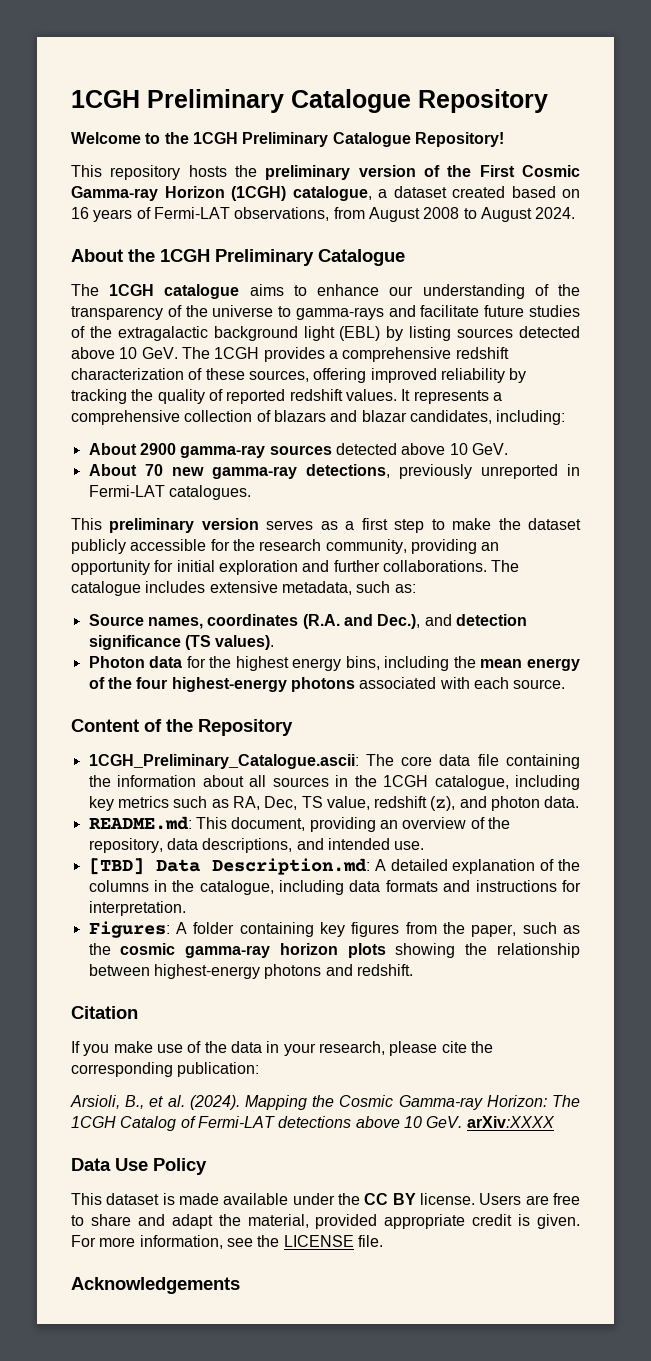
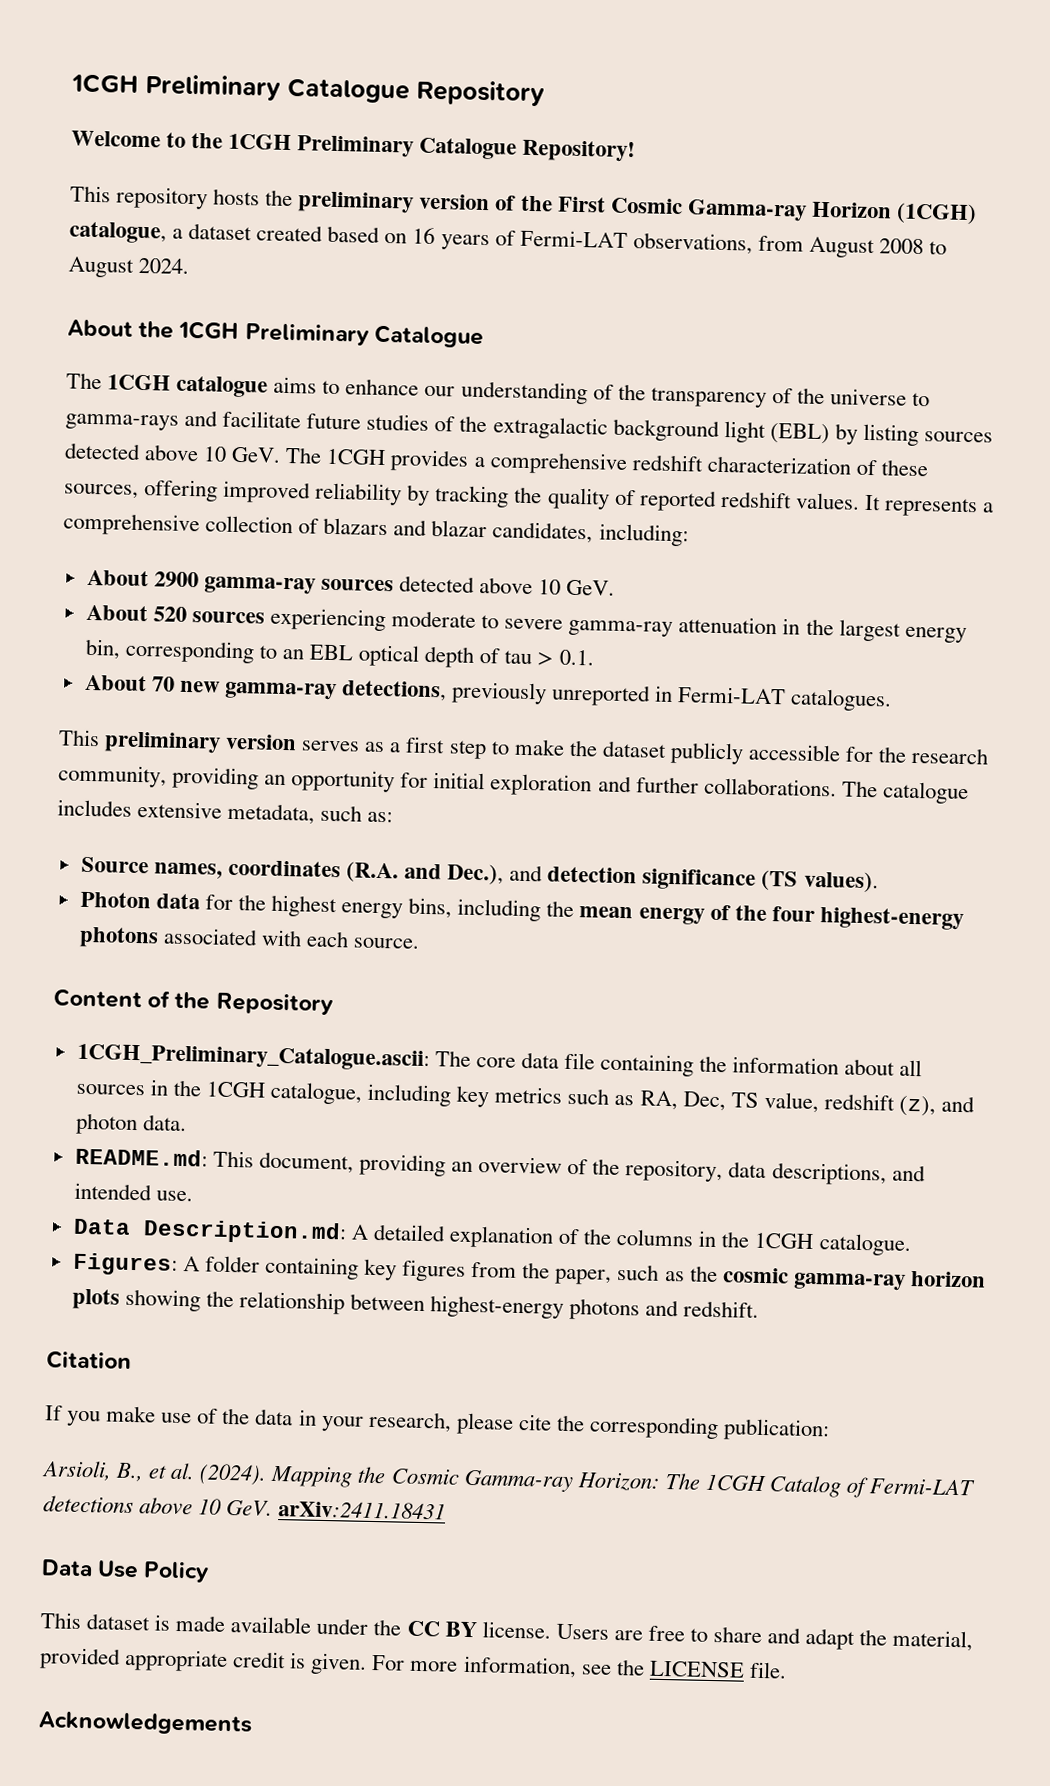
+ About 520 sources experiencing moderate to severe gamma-ray attenuation in the largest energy bin, corresponding to an EBL optical depth of tau > 0.1.
- [TBD] Data Description.md: A detailed explanation of the columns in the catalogue, including data formats and instructions for interpretation.
+ Data Description.md: A detailed explanation of the columns in the 1CGH catalogue.
- Mapping the Cosmic Gamma-ray Horizon: The 1CGH Catalog of Fermi-LAT detections above 10 GeV. arXiv:XXXX
+ Mapping the Cosmic Gamma-ray Horizon: The 1CGH Catalog of Fermi-LAT detections above 10 GeV. arXiv:2411.18431

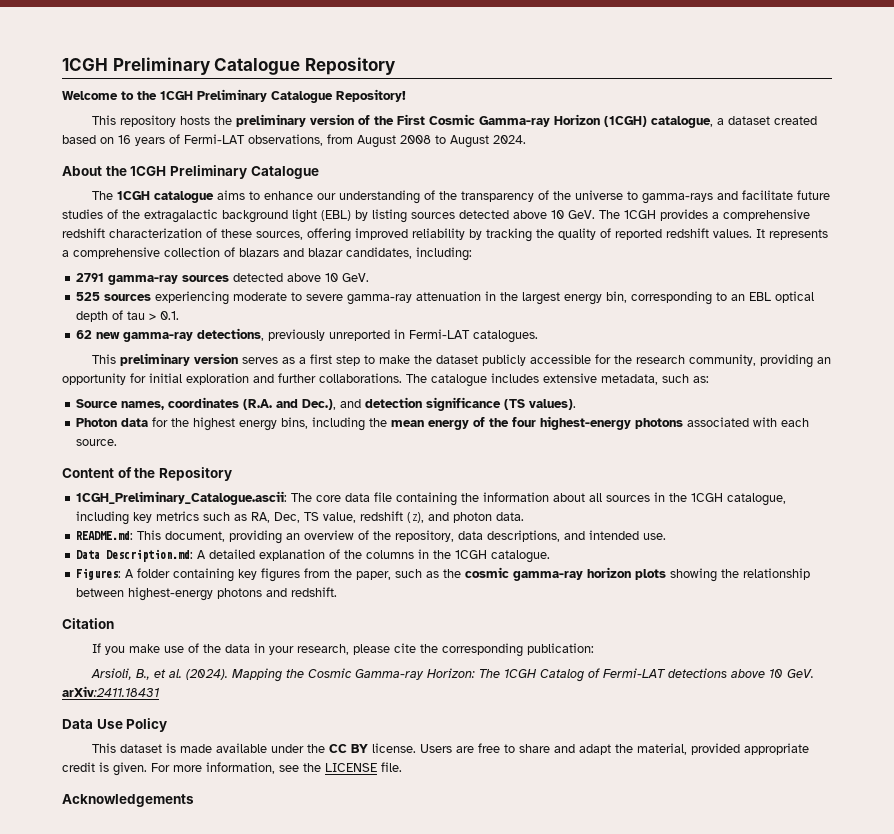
- About 2900 gamma-ray sources detected above 10 GeV.
+ 2791 gamma-ray sources detected above 10 GeV.
- About 520 sources experiencing moderate to severe gamma-ray attenuation in the largest energy bin, corresponding to an EBL optical depth of tau > 0.1.
+ 525 sources experiencing moderate to severe gamma-ray attenuation in the largest energy bin, corresponding to an EBL optical depth of tau > 0.1.
- About 70 new gamma-ray detections, previously unreported in Fermi-LAT catalogues.
+ 62 new gamma-ray detections, previously unreported in Fermi-LAT catalogues.

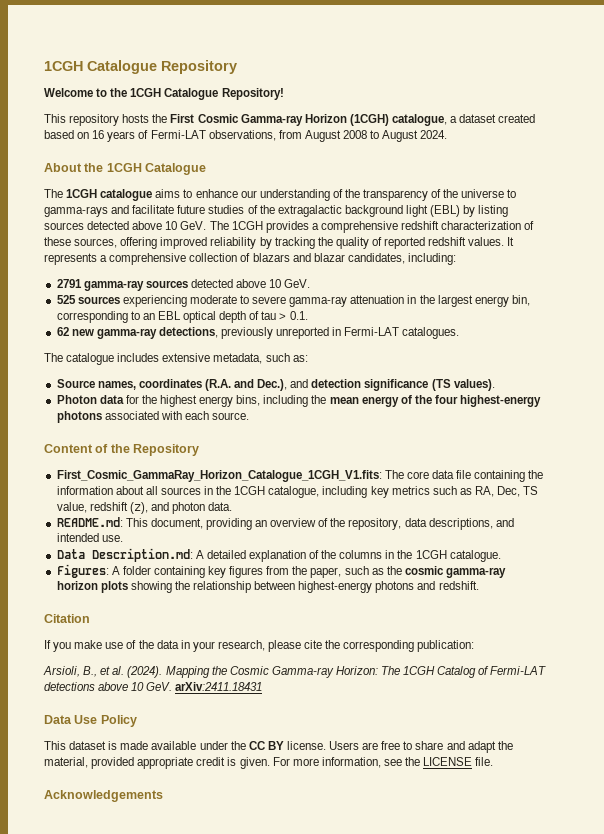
- 1CGH Preliminary Catalogue Repository
+ 1CGH Catalogue Repository
- Welcome to the 1CGH Preliminary Catalogue Repository!
+ Welcome to the 1CGH Catalogue Repository!
- This repository hosts the preliminary version of the First Cosmic Gamma-ray Horizon (1CGH) catalogue, a dataset created based on 16 years of Fermi-LAT observations, from August 2008 to August 2024.
+ This repository hosts the First Cosmic Gamma-ray Horizon (1CGH) catalogue, a dataset created based on 16 years of Fermi-LAT observations, from August 2008 to August 2024.
- About the 1CGH Preliminary Catalogue
+ About the 1CGH Catalogue
- This preliminary version serves as a first step to make the dataset publicly accessible for the research community, providing an opportunity for initial exploration and further collaborations.
- 1CGH_Preliminary_Catalogue.ascii: The core data file containing the information about all sources in the 1CGH catalogue, including key metrics such as RA, Dec, TS value, redshift (z), and photon data.
+ First_Cosmic_GammaRay_Horizon_Catalogue_1CGH_V1.fits: The core data file containing the information about all sources in the 1CGH catalogue, including key metrics such as RA, Dec, TS value, redshift (z), and photon data.

